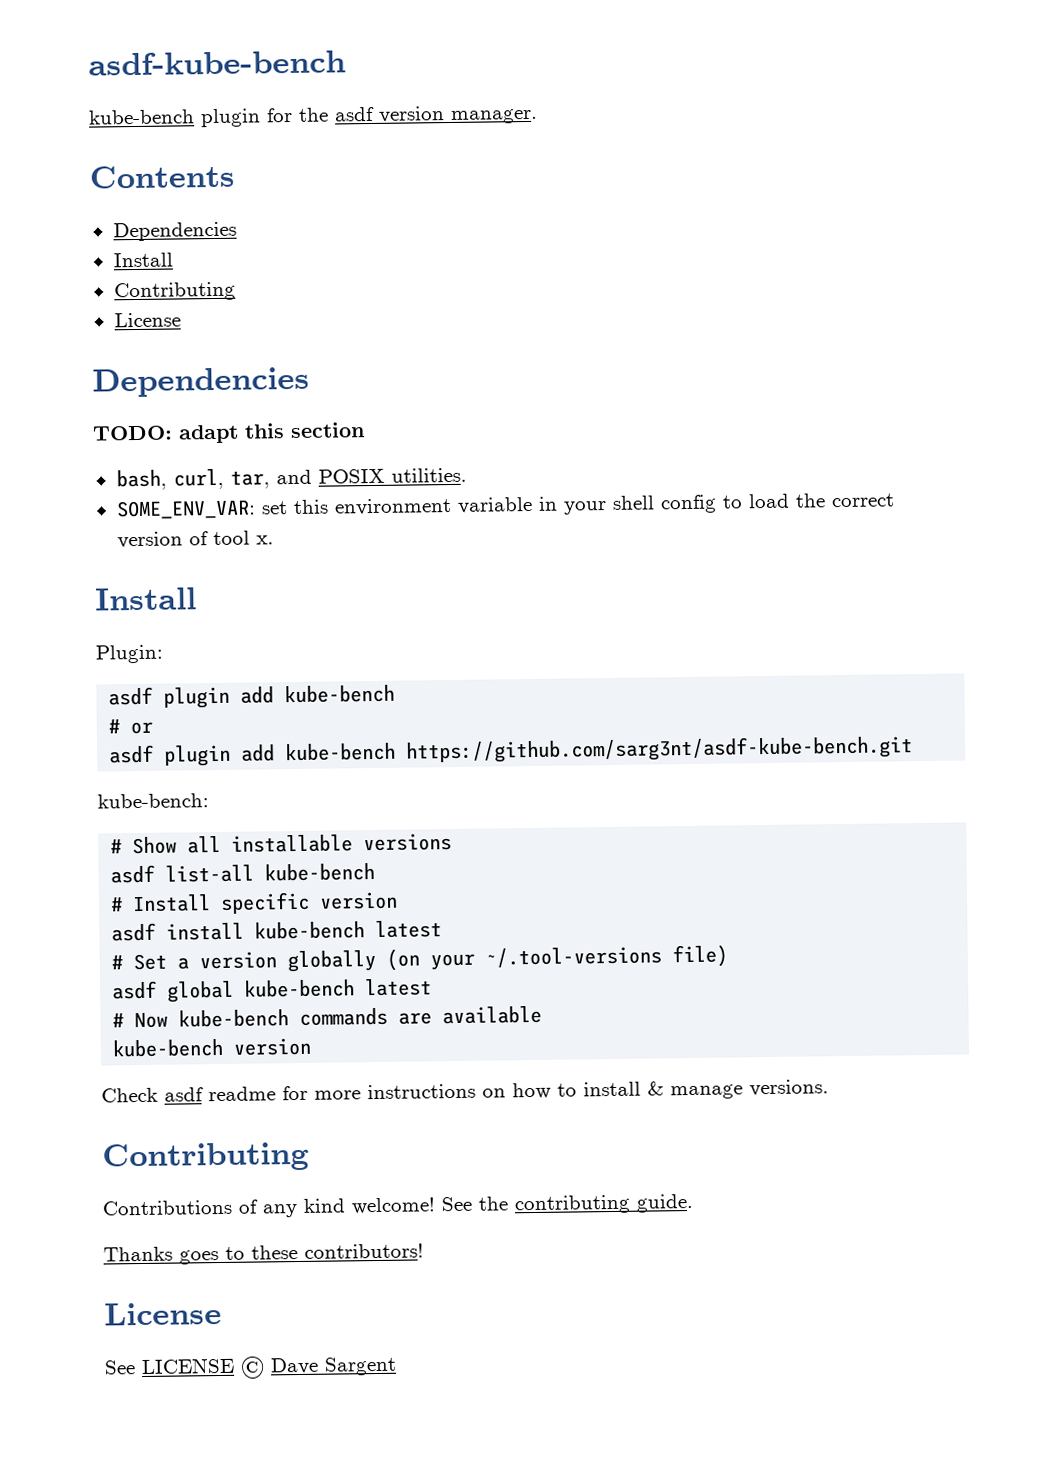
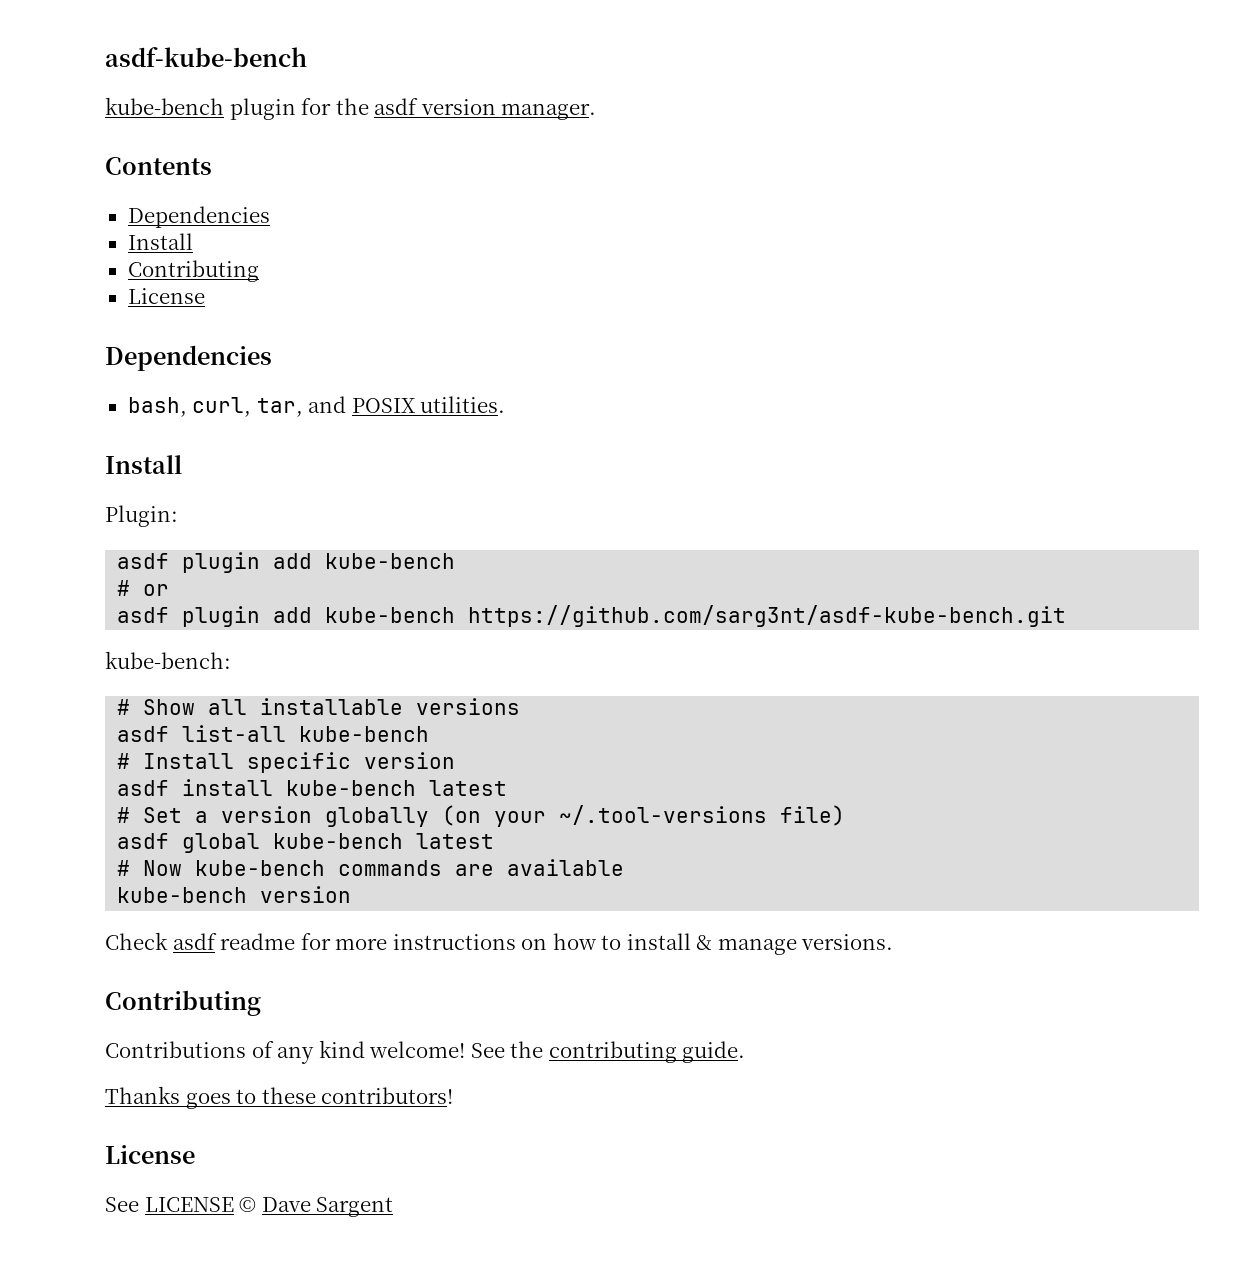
- TODO: adapt this section
- SOME_ENV_VAR: set this environment variable in your shell config to load the correct version of tool x.

